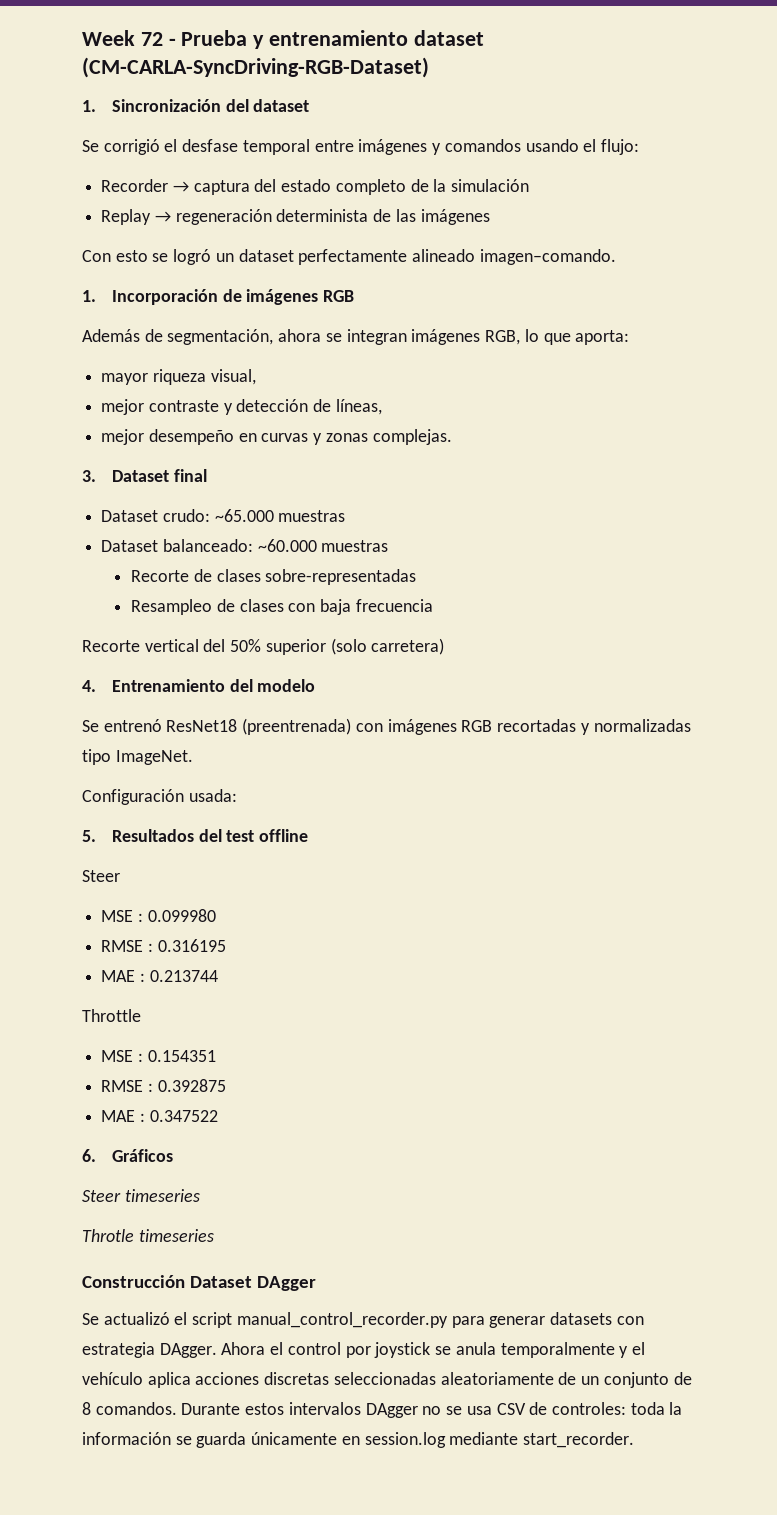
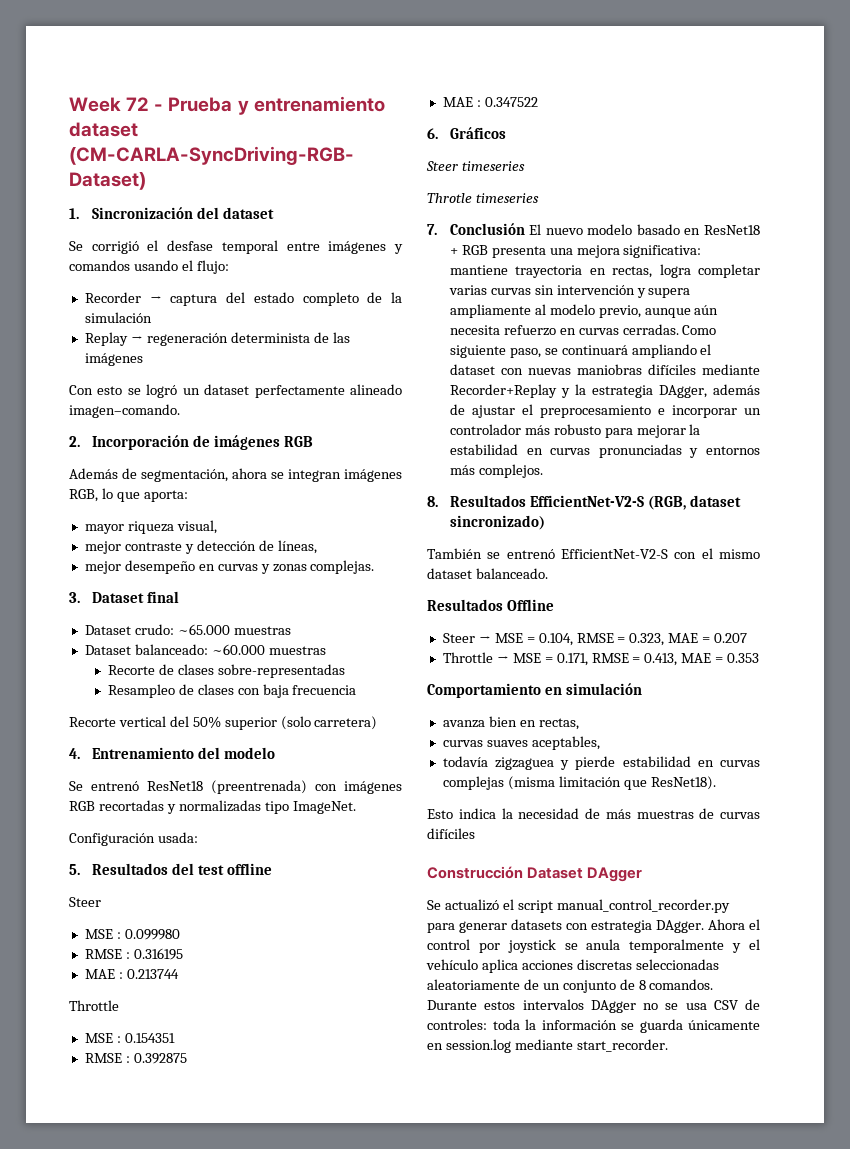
- 1. Incorporación de imágenes RGB
+ 2. Incorporación de imágenes RGB
+ 7. Conclusión El nuevo modelo basado en ResNet18 + RGB presenta una mejora significativa: mantiene trayectoria en rectas, logra completar varias curvas sin intervención y supera ampliamente al modelo previo, aunque aún necesita refuerzo en curvas cerradas. Como siguiente paso, se continuará ampliando el dataset con nuevas maniobras difíciles mediante Recorder+Replay y la estrategia DAgger, además de ajustar el preprocesamiento e incorporar un controlador más robusto para mejorar la estabilidad en curvas pronunciadas y entornos más complejos.
+ 8. Resultados EfficientNet-V2-S (RGB, dataset sincronizado)
+ También se entrenó EfficientNet-V2-S con el mismo dataset balanceado.
+ Resultados Offline
+ Steer → MSE = 0.104, RMSE = 0.323, MAE = 0.207
+ Throttle → MSE = 0.171, RMSE = 0.413, MAE = 0.353
+ Comportamiento en simulación
+ avanza bien en rectas,
+ curvas suaves aceptables,
+ todavía zigzaguea y pierde estabilidad en curvas complejas (misma limitación que ResNet18).
+ Esto indica la necesidad de más muestras de curvas difíciles

